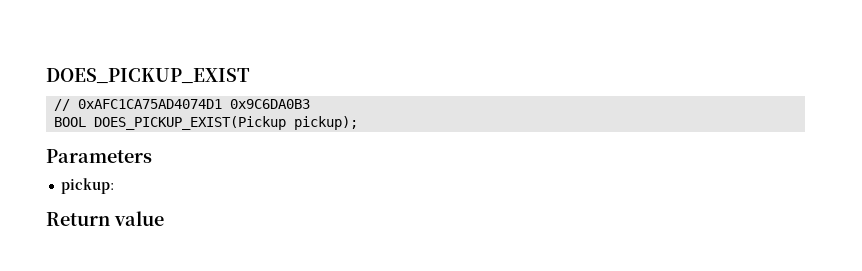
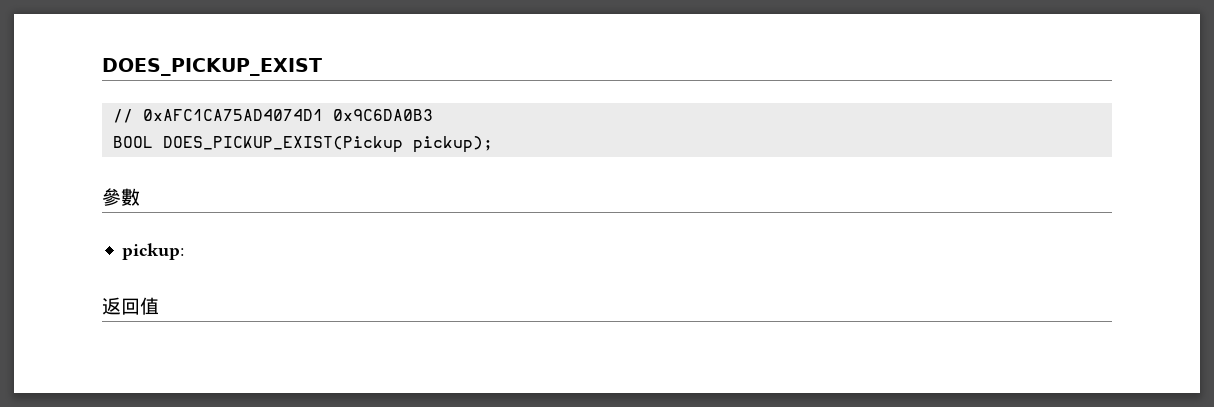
- Parameters
+ 參數
- Return value
+ 返回值

